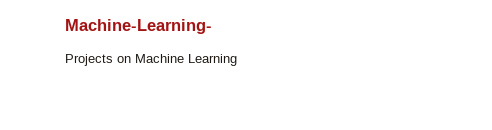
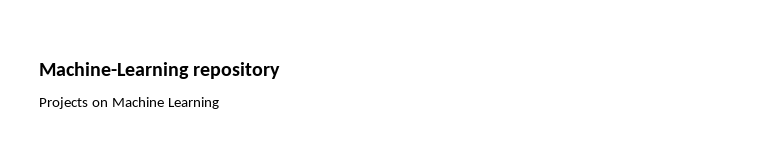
- Machine-Learning-
+ Machine-Learning repository

